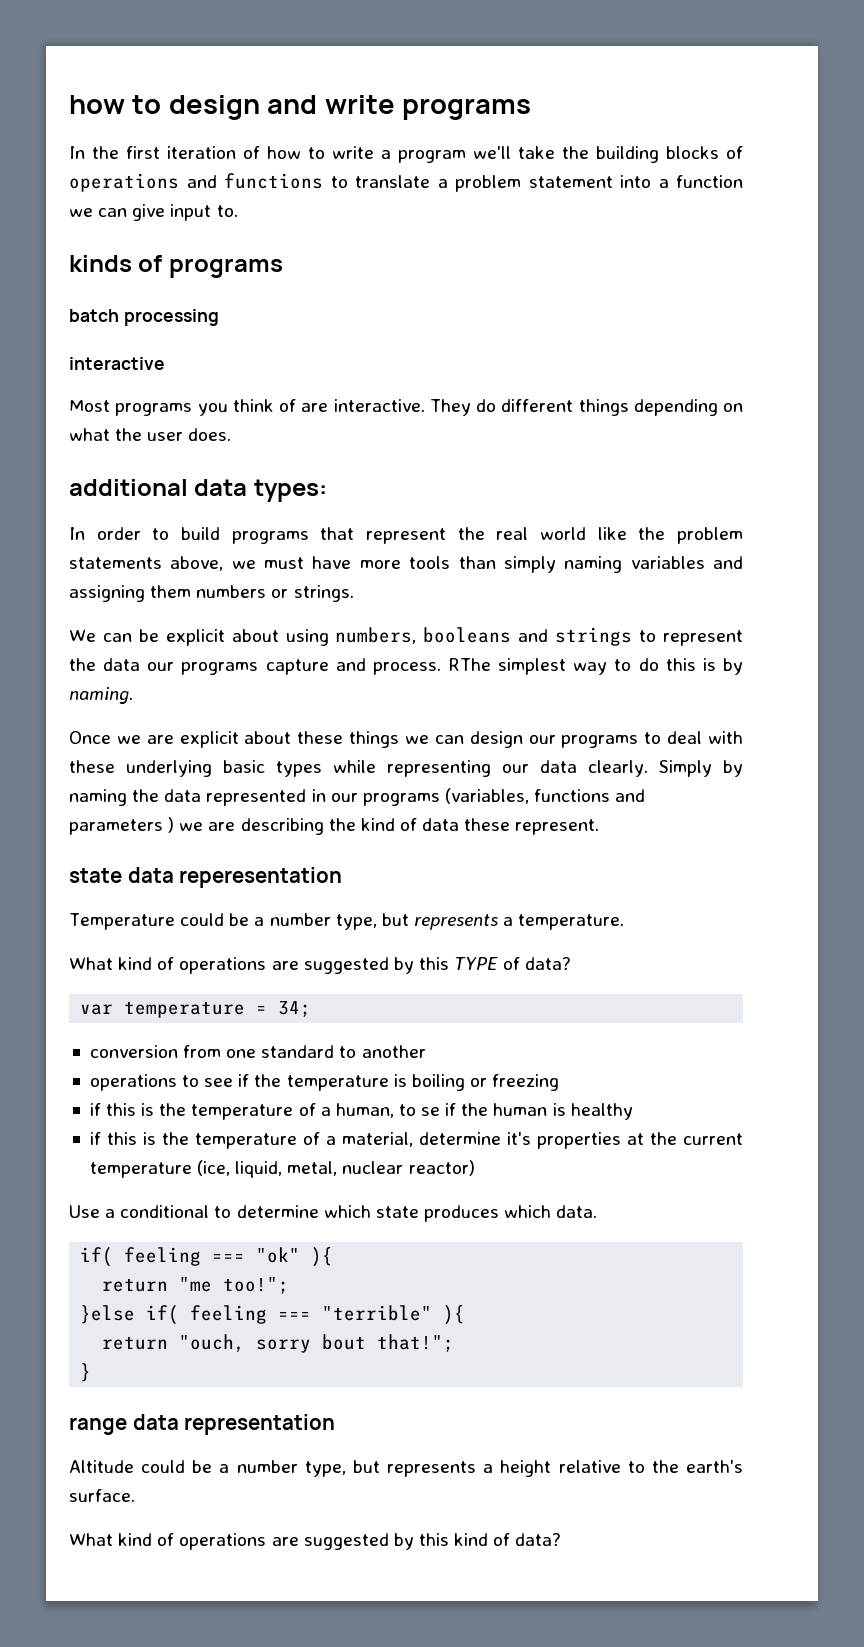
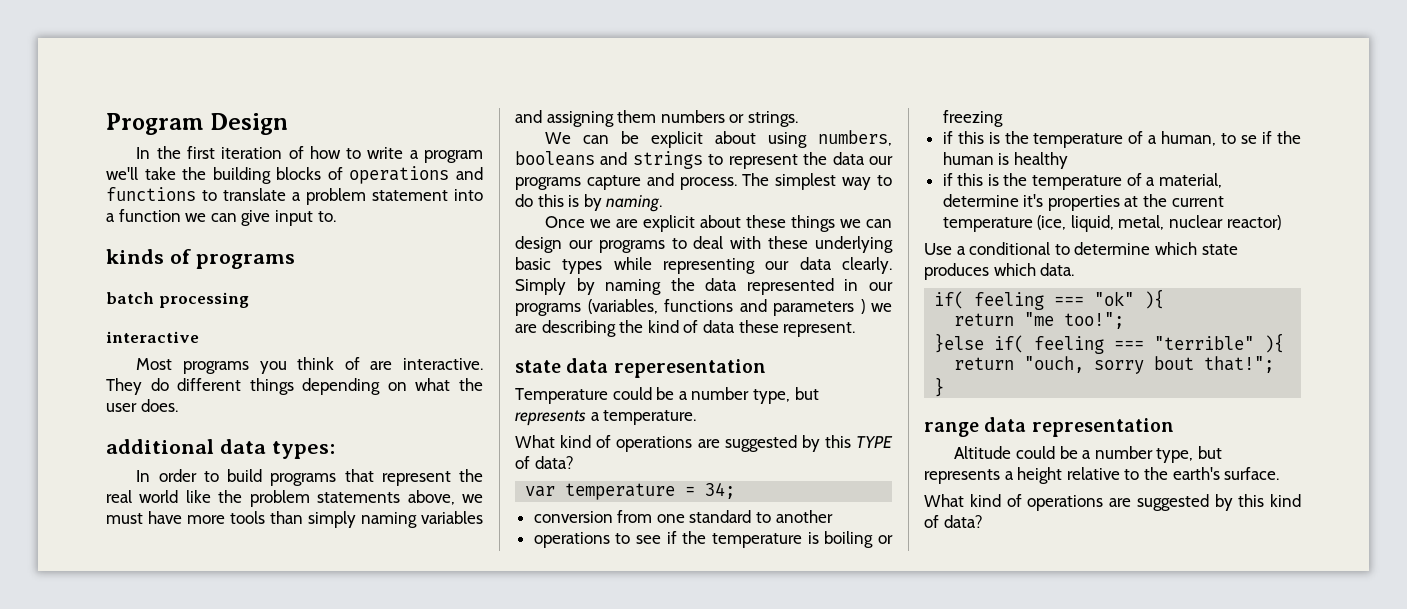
- how to design and write programs
+ Program Design
- RThe simplest way to do this is by naming.
+ The simplest way to do this is by naming.

